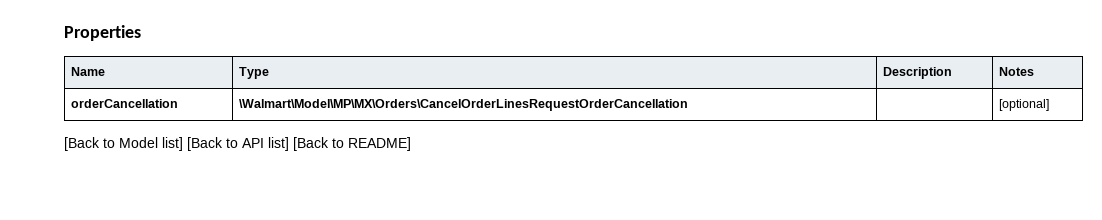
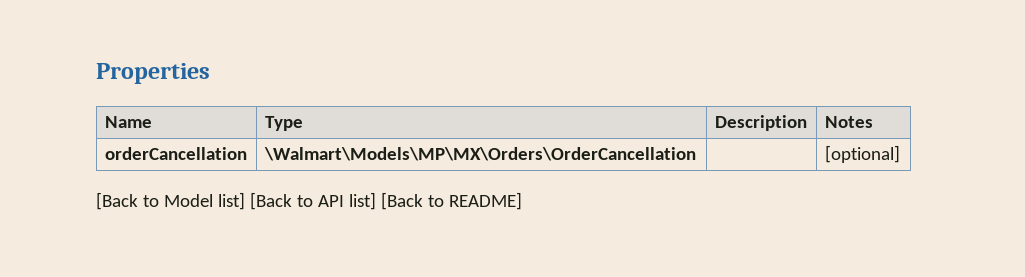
- orderCancellation | \Walmart\Model\MP\MX\Orders\CancelOrderLinesRequestOrderCancellation | | [optional]
+ orderCancellation | \Walmart\Models\MP\MX\Orders\OrderCancellation | | [optional]

